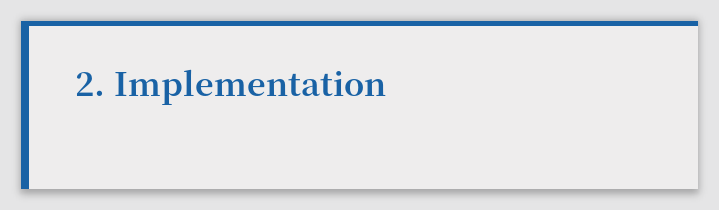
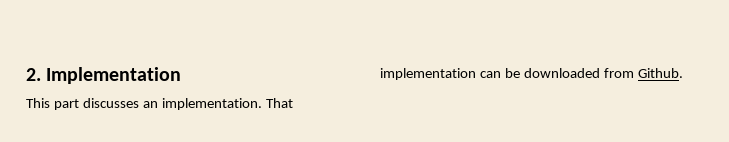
+ This part discusses an implementation. That implementation can be downloaded from Github.

